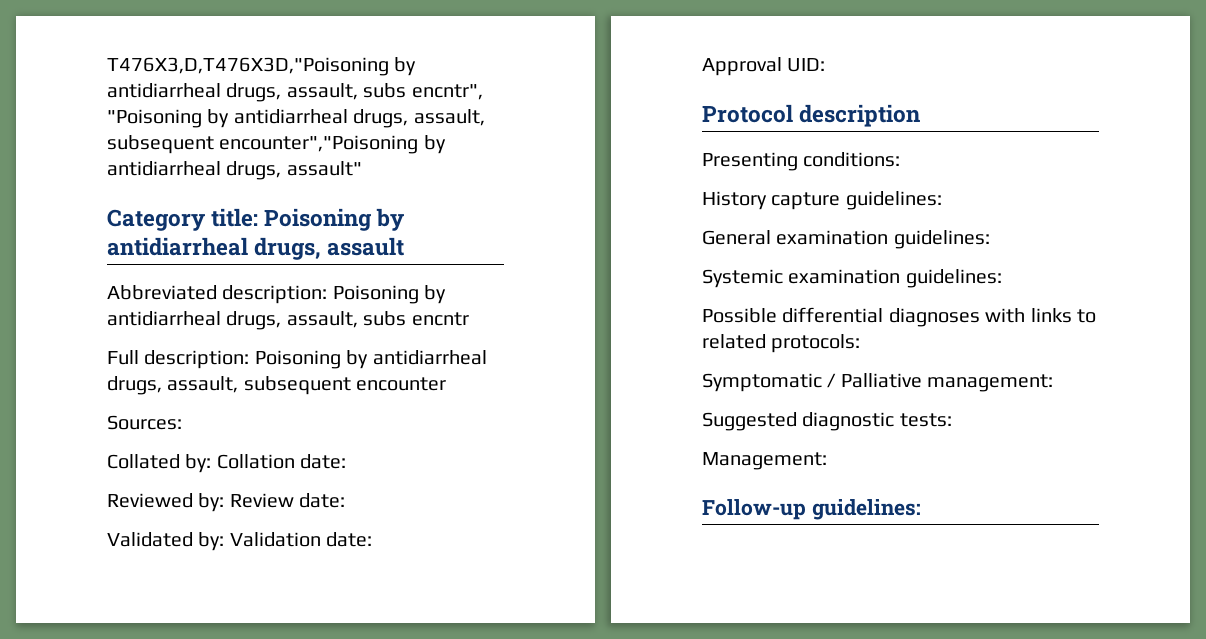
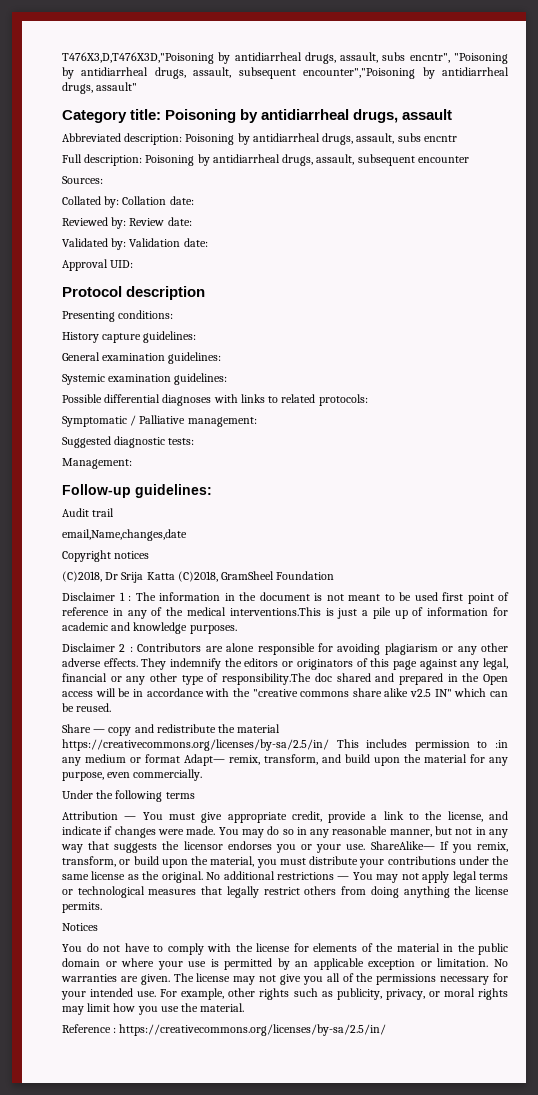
+ Audit trail
+ email,Name,changes,date
+ Copyright notices
+ (C)2018, Dr Srija Katta (C)2018, GramSheel Foundation
+ Disclaimer 1 : The information in the document is not meant to be used first point of reference in any of the medical interventions.This is just a pile up of information for academic and knowledge purposes.
+ Disclaimer 2 : Contributors are alone responsible for avoiding plagiarism or any other adverse effects. They indemnify the editors or originators of this page against any legal, financial or any other type of responsibility.The doc shared and prepared in the Open access will be in accordance with the "creative commons share alike v2.5 IN" which can be reused.
+ Share — copy and redistribute the material https://creativecommons.org/licenses/by-sa/2.5/in/ This includes permission to :in any medium or format Adapt— remix, transform, and build upon the material for any purpose, even commercially.
+ Under the following terms
+ Attribution — You must give appropriate credit, provide a link to the license, and indicate if changes were made. You may do so in any reasonable manner, but not in any way that suggests the licensor endorses you or your use. ShareAlike— If you remix, transform, or build upon the material, you must distribute your contributions under the same license as the original. No additional restrictions — You may not apply legal terms or technological measures that legally restrict others from doing anything the license permits.
+ Notices
+ You do not have to comply with the license for elements of the material in the public domain or where your use is permitted by an applicable exception or limitation. No warranties are given. The license may not give you all of the permissions necessary for your intended use. For example, other rights such as publicity, privacy, or moral rights may limit how you use the material.
+ Reference : https://creativecommons.org/licenses/by-sa/2.5/in/

